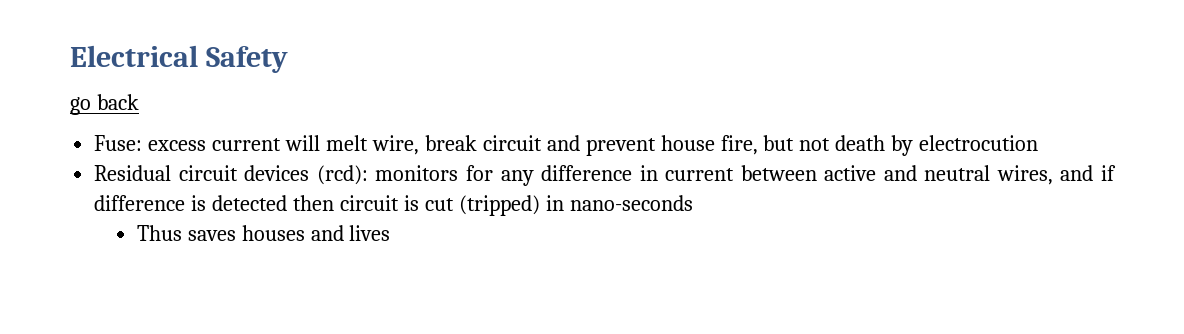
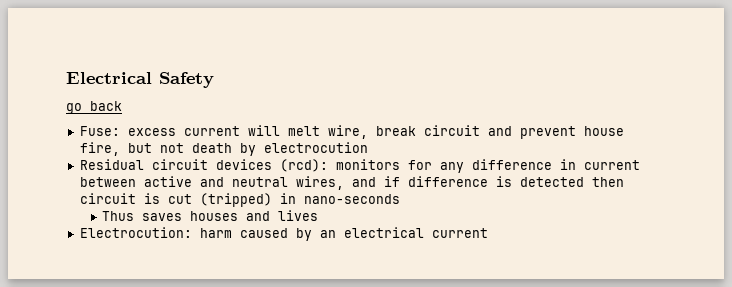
+ Electrocution: harm caused by an electrical current

